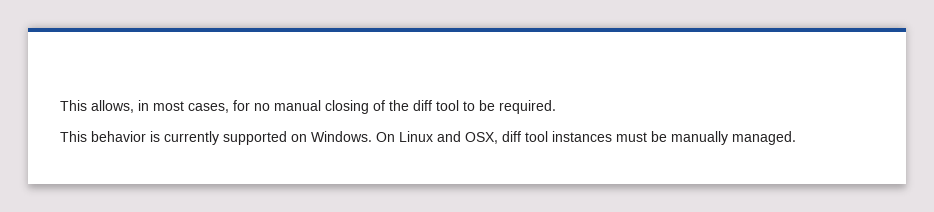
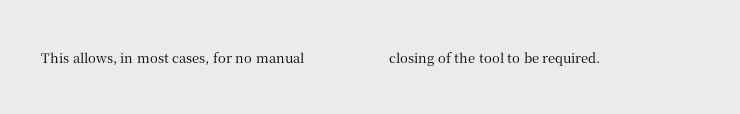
- This allows, in most cases, for no manual closing of the diff tool to be required.
+ This allows, in most cases, for no manual closing of the tool to be required.
- This behavior is currently supported on Windows. On Linux and OSX, diff tool instances must be manually managed.

